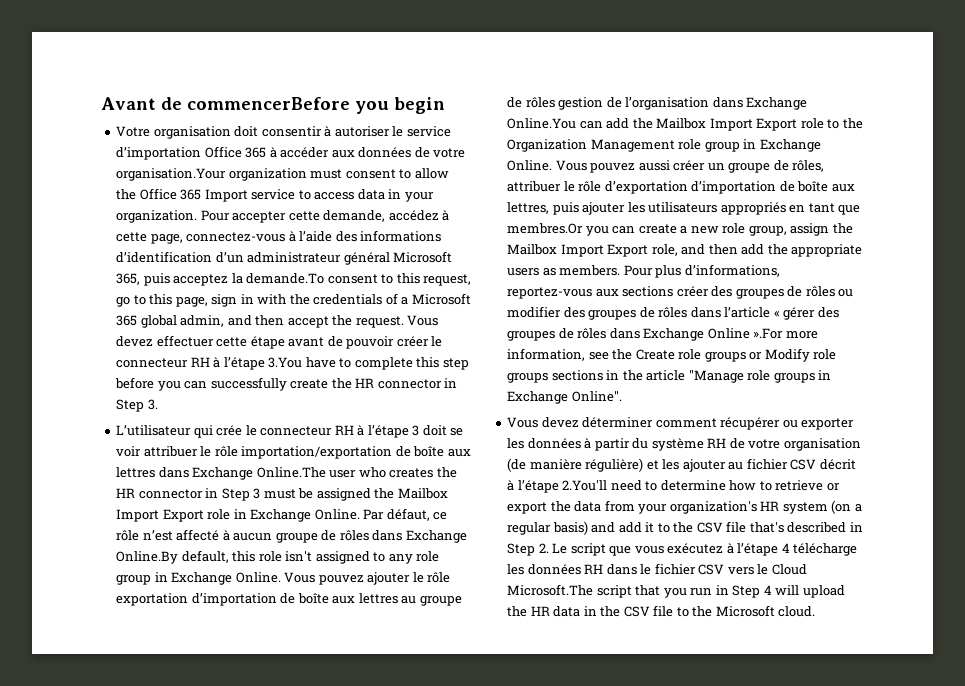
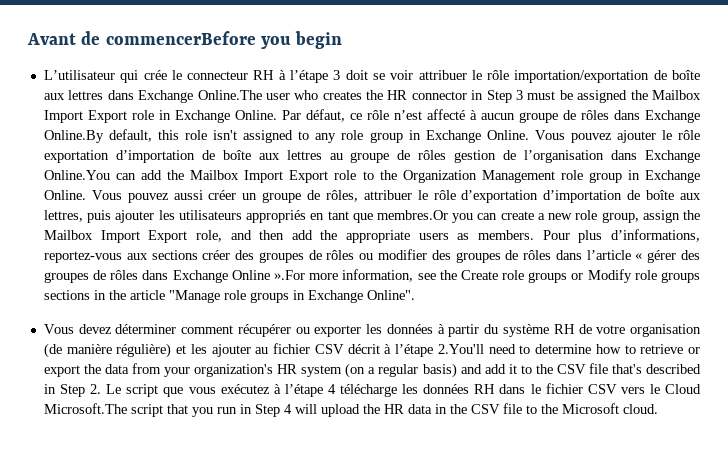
- Votre organisation doit consentir à autoriser le service d’importation Office 365 à accéder aux données de votre organisation.Your organization must consent to allow the Office 365 Import service to access data in your organization. Pour accepter cette demande, accédez à cette page, connectez-vous à l’aide des informations d’identification d’un administrateur général Microsoft 365, puis acceptez la demande.To consent to this request, go to this page, sign in with the credentials of a Microsoft 365 global admin, and then accept the request. Vous devez effectuer cette étape avant de pouvoir créer le connecteur RH à l’étape 3.You have to complete this step before you can successfully create the HR connector in Step 3.

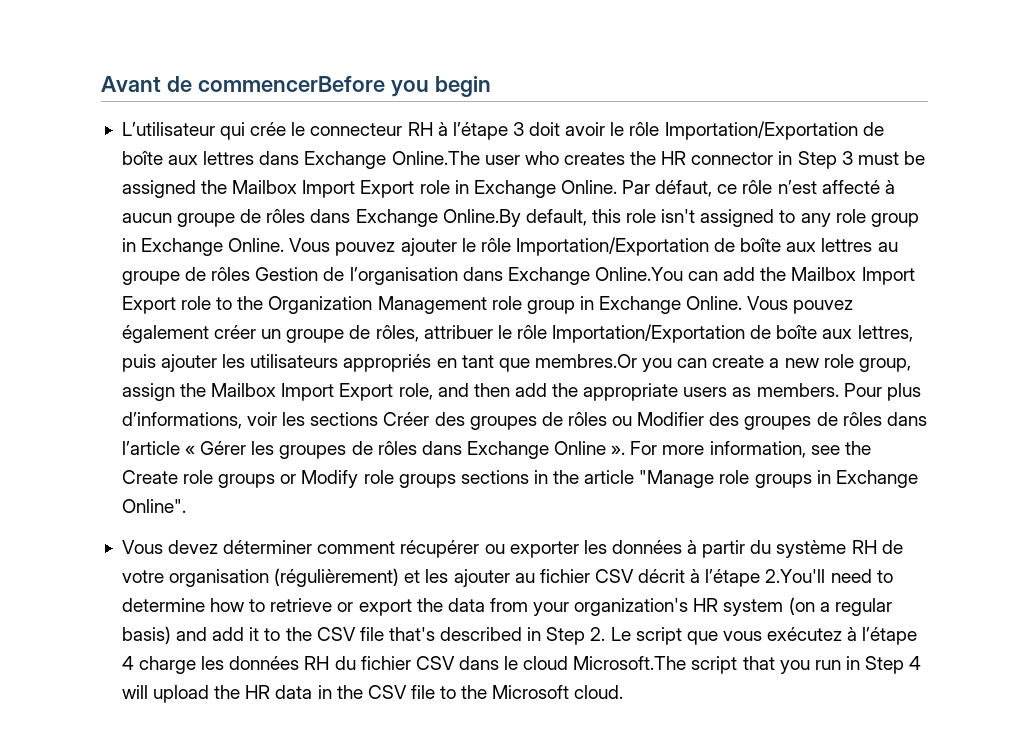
- L’utilisateur qui crée le connecteur RH à l’étape 3 doit se voir attribuer le rôle importation/exportation de boîte aux lettres dans Exchange Online.The user who creates the HR connector in Step 3 must be assigned the Mailbox Import Export role in Exchange Online.
+ L’utilisateur qui crée le connecteur RH à l’étape 3 doit avoir le rôle Importation/Exportation de boîte aux lettres dans Exchange Online.The user who creates the HR connector in Step 3 must be assigned the Mailbox Import Export role in Exchange Online.
- Vous pouvez ajouter le rôle exportation d’importation de boîte aux lettres au groupe de rôles gestion de l’organisation dans Exchange Online.You can add the Mailbox Import Export role to the Organization Management role group in Exchange Online.
+ Vous pouvez ajouter le rôle Importation/Exportation de boîte aux lettres au groupe de rôles Gestion de l’organisation dans Exchange Online.You can add the Mailbox Import Export role to the Organization Management role group in Exchange Online.
- Vous pouvez aussi créer un groupe de rôles, attribuer le rôle d’exportation d’importation de boîte aux lettres, puis ajouter les utilisateurs appropriés en tant que membres.Or you can create a new role group, assign the Mailbox Import Export role, and then add the appropriate users as members.
+ Vous pouvez également créer un groupe de rôles, attribuer le rôle Importation/Exportation de boîte aux lettres, puis ajouter les utilisateurs appropriés en tant que membres.Or you can create a new role group, assign the Mailbox Import Export role, and then add the appropriate users as members.
- Pour plus d’informations, reportez-vous aux sections créer des groupes de rôles ou modifier des groupes de rôles dans l’article « gérer des groupes de rôles dans Exchange Online ».For more information, see the Create role groups or Modify role groups sections in the article "Manage role groups in Exchange Online".
+ Pour plus d’informations, voir les sections Créer des groupes de rôles ou Modifier des groupes de rôles dans l’article « Gérer les groupes de rôles dans Exchange Online ». For more information, see the Create role groups or Modify role groups sections in the article "Manage role groups in Exchange Online".
- Vous devez déterminer comment récupérer ou exporter les données à partir du système RH de votre organisation (de manière régulière) et les ajouter au fichier CSV décrit à l’étape 2.You'll need to determine how to retrieve or export the data from your organization's HR system (on a regular basis) and add it to the CSV file that's described in Step 2. Le script que vous exécutez à l’étape 4 télécharge les données RH dans le fichier CSV vers le Cloud Microsoft.The script that you run in Step 4 will upload the HR data in the CSV file to the Microsoft cloud.
+ Vous devez déterminer comment récupérer ou exporter les données à partir du système RH de votre organisation (régulièrement) et les ajouter au fichier CSV décrit à l’étape 2.You'll need to determine how to retrieve or export the data from your organization's HR system (on a regular basis) and add it to the CSV file that's described in Step 2. Le script que vous exécutez à l’étape 4 charge les données RH du fichier CSV dans le cloud Microsoft.The script that you run in Step 4 will upload the HR data in the CSV file to the Microsoft cloud.

